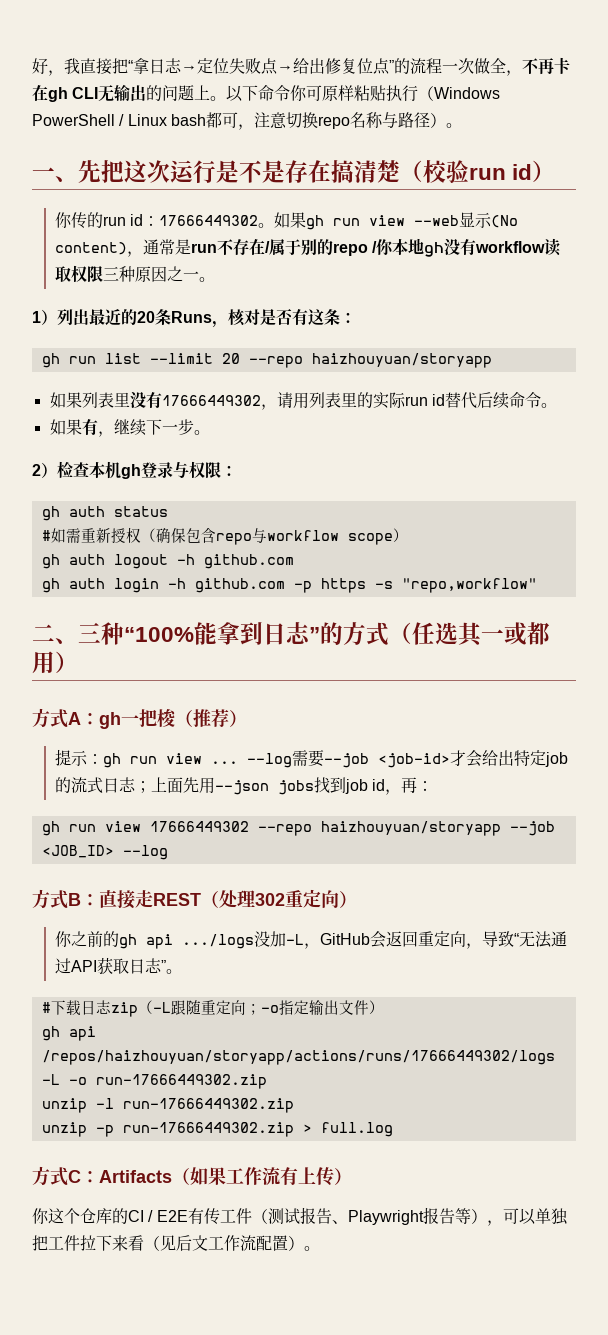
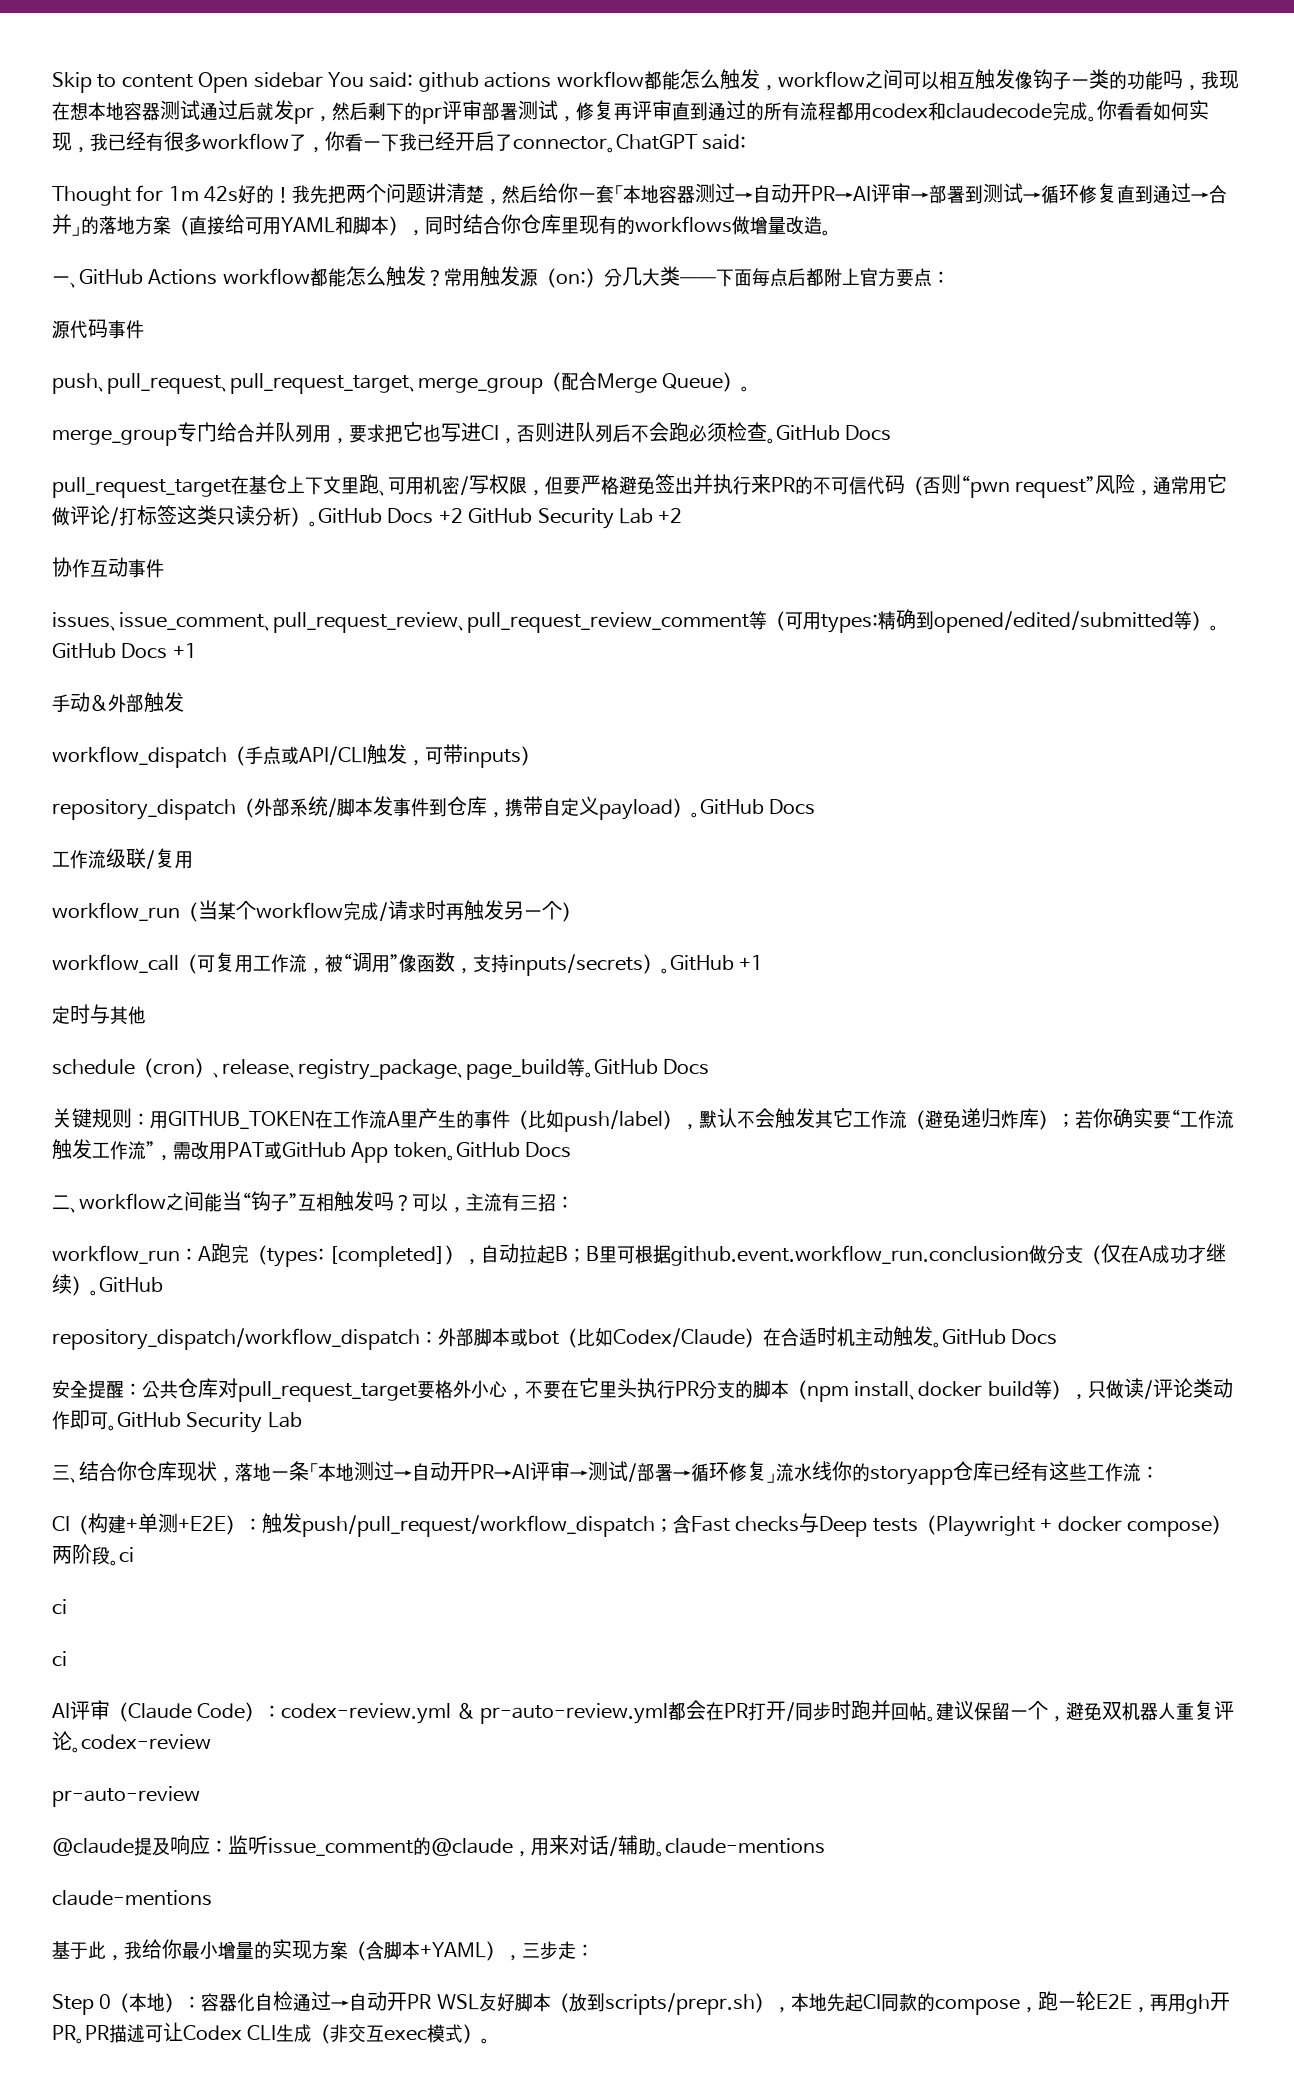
- 好，我直接把“拿日志→定位失败点→给出修复位点”的流程一次做全，不再卡在gh CLI无输出的问题上。以下命令你可原样粘贴执行（Windows PowerShell / Linux bash都可，注意切换repo名称与路径）。
- 一、先把这次运行是不是存在搞清楚（校验run id）
- 你传的run id：17666449302。如果gh run view --web显示(No content)，通常是run不存在/属于别的repo /你本地gh没有workflow读取权限三种原因之一。
- 1）列出最近的20条Runs，核对是否有这条：
- gh run list --limit 20 --repo haizhouyuan/storyapp
- 如果列表里没有17666449302，请用列表里的实际run id替代后续命令。
- 如果有，继续下一步。
- 2）检查本机gh登录与权限：
- gh auth status
- #如需重新授权（确保包含repo与workflow scope）
- gh auth logout -h github.com
- gh auth login -h github.com -p https -s "repo,workflow"
- 二、三种“100%能拿到日志”的方式（任选其一或都用）
- 方式A：gh一把梭（推荐）
- 提示：gh run view ... --log需要--job <job-id>才会给出特定job的流式日志；上面先用--json jobs找到job id，再：
- gh run view 17666449302 --repo haizhouyuan/storyapp --job <JOB_ID> --log
- 方式B：直接走REST（处理302重定向）
- 你之前的gh api .../logs没加-L，GitHub会返回重定向，导致“无法通过API获取日志”。
- #下载日志zip（-L跟随重定向；-o指定输出文件）
- gh api /repos/haizhouyuan/storyapp/actions/runs/17666449302/logs -L -o run-17666449302.zip
- unzip -l run-17666449302.zip
- unzip -p run-17666449302.zip > full.log
- 方式C：Artifacts（如果工作流有上传）
- 你这个仓库的CI / E2E有传工件（测试报告、Playwright报告等），可以单独把工件拉下来看（见后文工作流配置）。
+ Skip to content Open sidebar You said: github actions workflow都能怎么触发，workflow之间可以相互触发像钩子一类的功能吗，我现在想本地容器测试通过后就发pr，然后剩下的pr评审部署测试，修复再评审直到通过的所有流程都用codex和claudecode完成。你看看如何实现，我已经有很多workflow了，你看一下我已经开启了connector。ChatGPT said:
+ Thought for 1m 42s好的！我先把两个问题讲清楚，然后给你一套「本地容器测过→自动开PR→AI评审→部署到测试→循环修复直到通过→合并」的落地方案（直接给可用YAML和脚本），同时结合你仓库里现有的workflows做增量改造。
+ 一、GitHub Actions workflow都能怎么触发？常用触发源（on:）分几大类——下面每点后都附上官方要点：
+ 源代码事件
+ push、pull_request、pull_request_target、merge_group（配合Merge Queue）。
+ merge_group专门给合并队列用，要求把它也写进CI，否则进队列后不会跑必须检查。GitHub Docs
+ pull_request_target在基仓上下文里跑、可用机密/写权限，但要严格避免签出并执行来PR的不可信代码（否则“pwn request”风险，通常用它做评论/打标签这类只读分析）。GitHub Docs +2 GitHub Security Lab +2
+ 协作互动事件
+ issues、issue_comment、pull_request_review、pull_request_review_comment等（可用types:精确到opened/edited/submitted等）。GitHub Docs +1
+ 手动&外部触发
+ workflow_dispatch（手点或API/CLI触发，可带inputs）
+ repository_dispatch（外部系统/脚本发事件到仓库，携带自定义payload）。GitHub Docs
+ 工作流级联/复用
+ workflow_run（当某个workflow完成/请求时再触发另一个）
+ workflow_call（可复用工作流，被“调用”像函数，支持inputs/secrets）。GitHub +1
+ 定时与其他
+ schedule（cron）、release、registry_package、page_build等。GitHub Docs
+ 关键规则：用GITHUB_TOKEN在工作流A里产生的事件（比如push/label），默认不会触发其它工作流（避免递归炸库）；若你确实要“工作流触发工作流”，需改用PAT或GitHub App token。GitHub Docs
+ 二、workflow之间能当“钩子”互相触发吗？可以，主流有三招：
+ workflow_run：A跑完（types: [completed]），自动拉起B；B里可根据github.event.workflow_run.conclusion做分支（仅在A成功才继续）。GitHub
+ repository_dispatch/workflow_dispatch：外部脚本或bot（比如Codex/Claude）在合适时机主动触发。GitHub Docs
+ 安全提醒：公共仓库对pull_request_target要格外小心，不要在它里头执行PR分支的脚本（npm install、docker build等），只做读/评论类动作即可。GitHub Security Lab
+ 三、结合你仓库现状，落地一条「本地测过→自动开PR→AI评审→测试/部署→循环修复」流水线你的storyapp仓库已经有这些工作流：
+ CI（构建+单测+E2E）：触发push/pull_request/workflow_dispatch；含Fast checks与Deep tests（Playwright + docker compose）两阶段。ci
+ ci
+ ci
+ AI评审（Claude Code）：codex-review.yml & pr-auto-review.yml都会在PR打开/同步时跑并回帖。建议保留一个，避免双机器人重复评论。codex-review
+ pr-auto-review
+ @claude提及响应：监听issue_comment的@claude，用来对话/辅助。claude-mentions
+ claude-mentions
+ 基于此，我给你最小增量的实现方案（含脚本+YAML），三步走：
+ Step 0（本地）：容器化自检通过→自动开PR WSL友好脚本（放到scripts/prepr.sh），本地先起CI同款的compose，跑一轮E2E，再用gh开PR。PR描述可让Codex CLI生成（非交互exec模式）。

